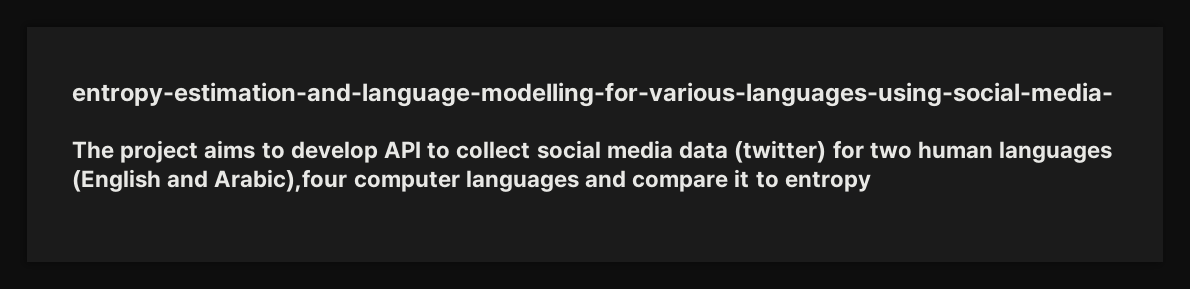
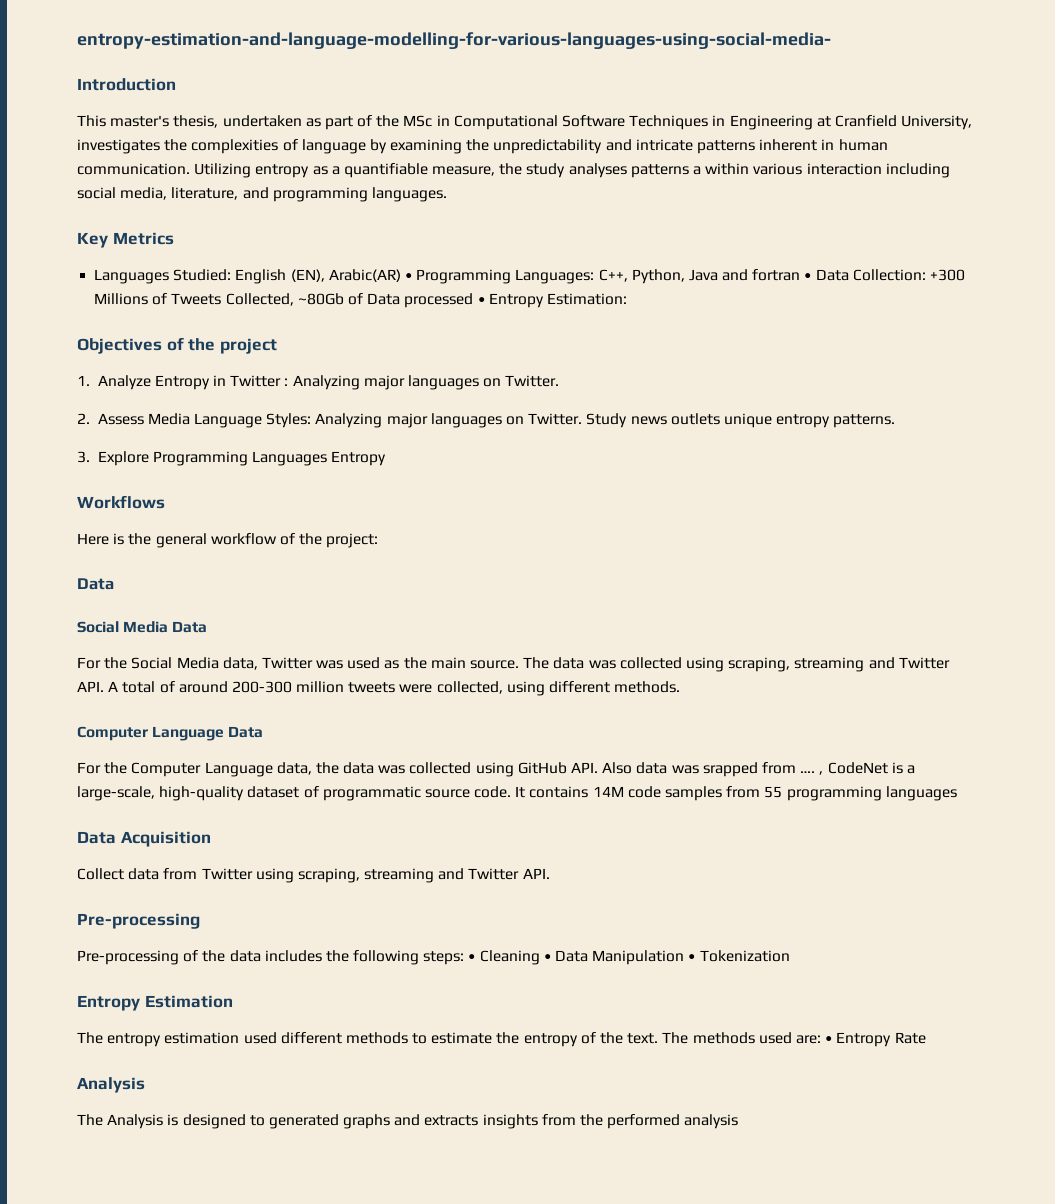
- The project aims to develop API to collect social media data (twitter) for two human languages (English and Arabic),four computer languages and compare it to entropy
+ Introduction
+ This master's thesis, undertaken as part of the MSc in Computational Software Techniques in Engineering at Cranfield University, investigates the complexities of language by examining the unpredictability and intricate patterns inherent in human communication. Utilizing entropy as a quantifiable measure, the study analyses patterns a within various interaction including social media, literature, and programming languages.
+ Key Metrics
+ Languages Studied: English (EN), Arabic(AR) • Programming Languages: C++, Python, Java and fortran • Data Collection: +300 Millions of Tweets Collected, ~80Gb of Data processed • Entropy Estimation:
+ Objectives of the project
+ 1. Analyze Entropy in Twitter : Analyzing major languages on Twitter.
+ 2. Assess Media Language Styles: Analyzing major languages on Twitter. Study news outlets unique entropy patterns.
+ 3. Explore Programming Languages Entropy
+ Workflows
+ Here is the general workflow of the project:
+ Data
+ Social Media Data
+ For the Social Media data, Twitter was used as the main source. The data was collected using scraping, streaming and Twitter API. A total of around 200-300 million tweets were collected, using different methods.
+ Computer Language Data
+ For the Computer Language data, the data was collected using GitHub API. Also data was srapped from …. , CodeNet is a large-scale, high-quality dataset of programmatic source code. It contains 14M code samples from 55 programming languages
+ Data Acquisition
+ Collect data from Twitter using scraping, streaming and Twitter API.
+ Pre-processing
+ Pre-processing of the data includes the following steps: • Cleaning • Data Manipulation • Tokenization
+ Entropy Estimation
+ The entropy estimation used different methods to estimate the entropy of the text. The methods used are: • Entropy Rate
+ Analysis
+ The Analysis is designed to generated graphs and extracts insights from the performed analysis

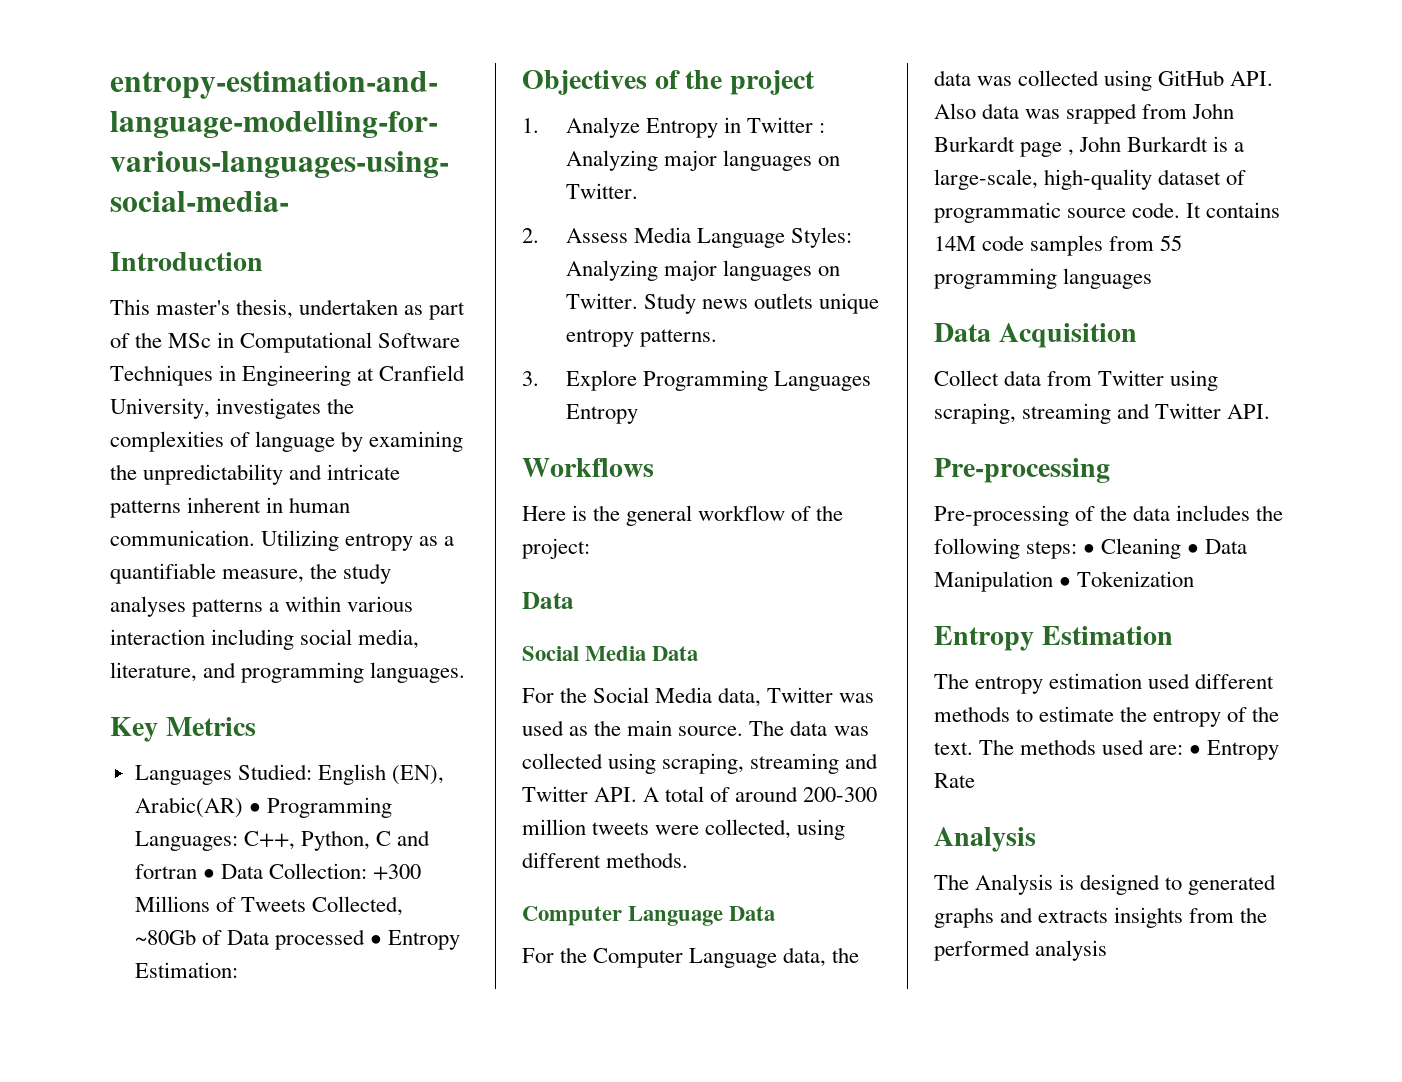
- Languages Studied: English (EN), Arabic(AR) • Programming Languages: C++, Python, Java and fortran • Data Collection: +300 Millions of Tweets Collected, ~80Gb of Data processed • Entropy Estimation:
+ Languages Studied: English (EN), Arabic(AR) • Programming Languages: C++, Python, C and fortran • Data Collection: +300 Millions of Tweets Collected, ~80Gb of Data processed • Entropy Estimation:
- For the Computer Language data, the data was collected using GitHub API. Also data was srapped from …. , CodeNet is a large-scale, high-quality dataset of programmatic source code.
+ For the Computer Language data, the data was collected using GitHub API. Also data was srapped from John Burkardt page , John Burkardt is a large-scale, high-quality dataset of programmatic source code.

